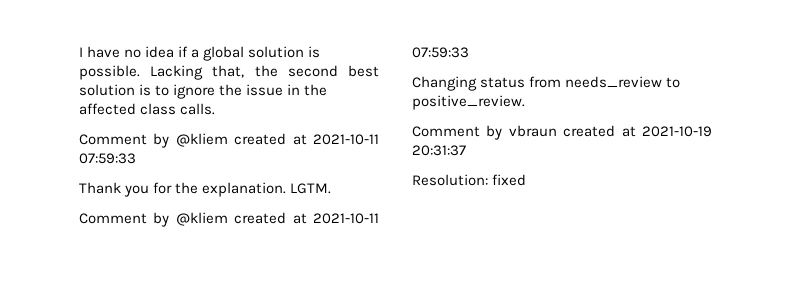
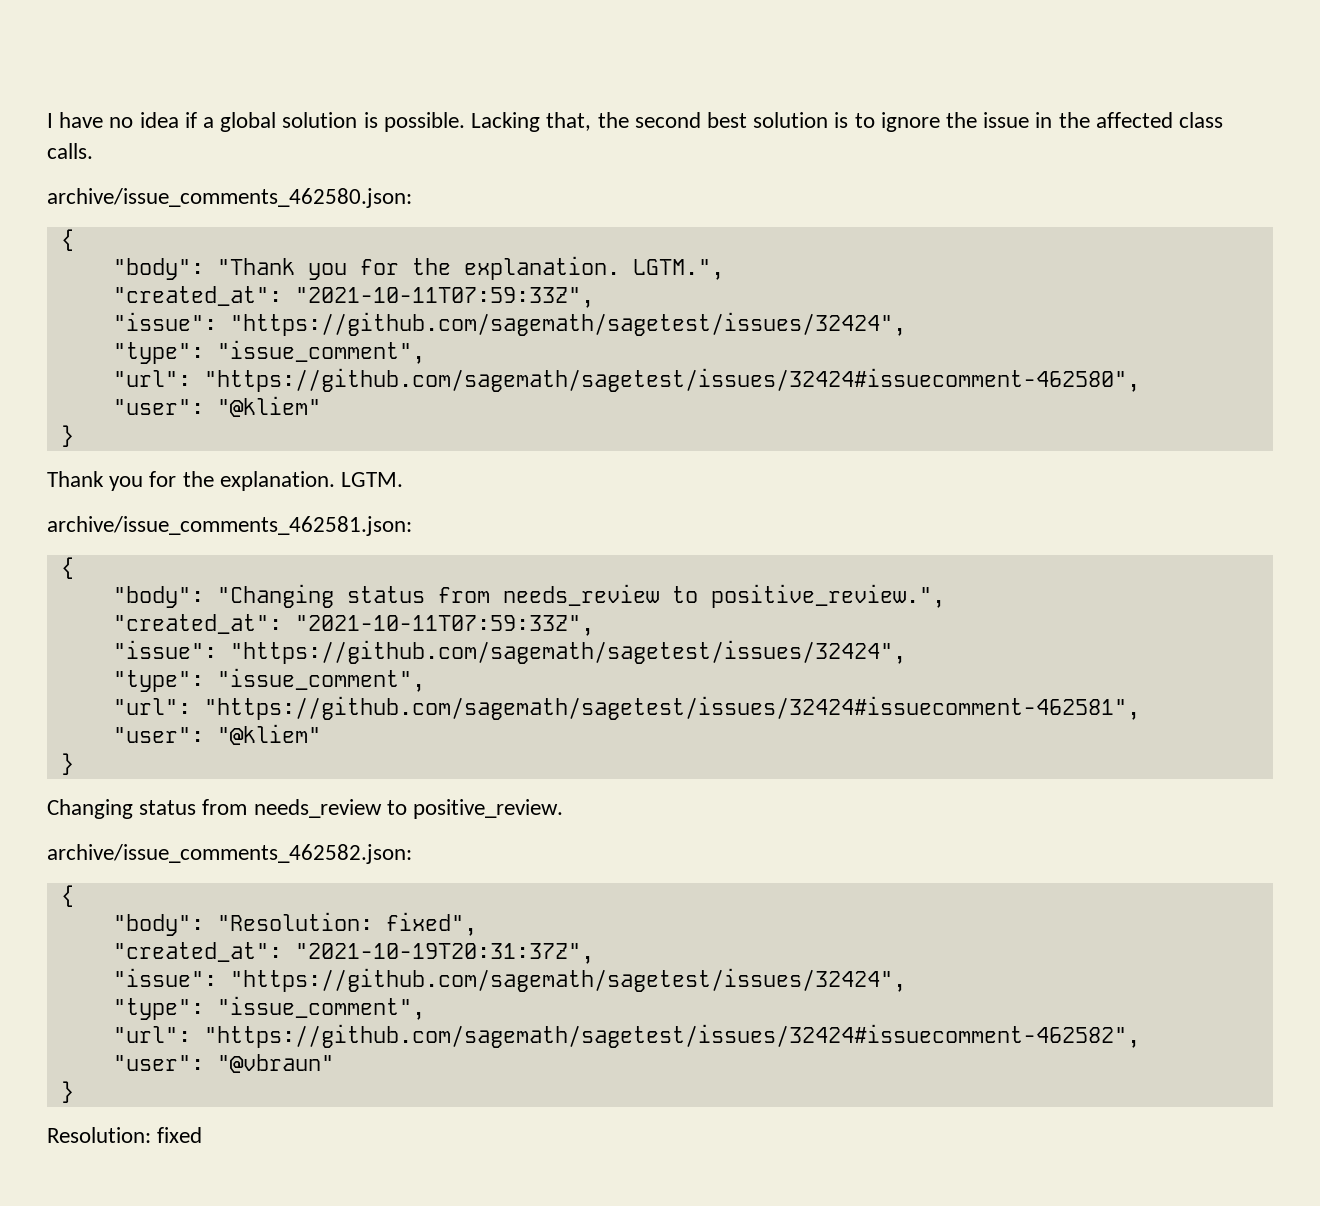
  Lacking that, the second best solution is to ignore the issue in the affected class calls.
- Comment by @kliem created at 2021-10-11 07:59:33
+ archive/issue_comments_462580.json:
+ {
+ "body": "Thank you for the explanation. LGTM.",
+ "created_at": "2021-10-11T07:59:33Z",
+ "issue": "https://github.com/sagemath/sagetest/issues/32424",
+ "type": "issue_comment",
+ "url": "https://github.com/sagemath/sagetest/issues/32424#issuecomment-462580",
+ "user": "@kliem"
+ }
  LGTM.
- Comment by @kliem created at 2021-10-11 07:59:33
+ archive/issue_comments_462581.json:
+ {
+ "body": "Changing status from needs_review to positive_review.",
+ "created_at": "2021-10-11T07:59:33Z",
+ "issue": "https://github.com/sagemath/sagetest/issues/32424",
+ "type": "issue_comment",
+ "url": "https://github.com/sagemath/sagetest/issues/32424#issuecomment-462581",
+ "user": "@kliem"
+ }
- Comment by vbraun created at 2021-10-19 20:31:37
+ archive/issue_comments_462582.json:
+ {
+ "body": "Resolution: fixed",
+ "created_at": "2021-10-19T20:31:37Z",
+ "issue": "https://github.com/sagemath/sagetest/issues/32424",
+ "type": "issue_comment",
+ "url": "https://github.com/sagemath/sagetest/issues/32424#issuecomment-462582",
+ "user": "@vbraun"
+ }

